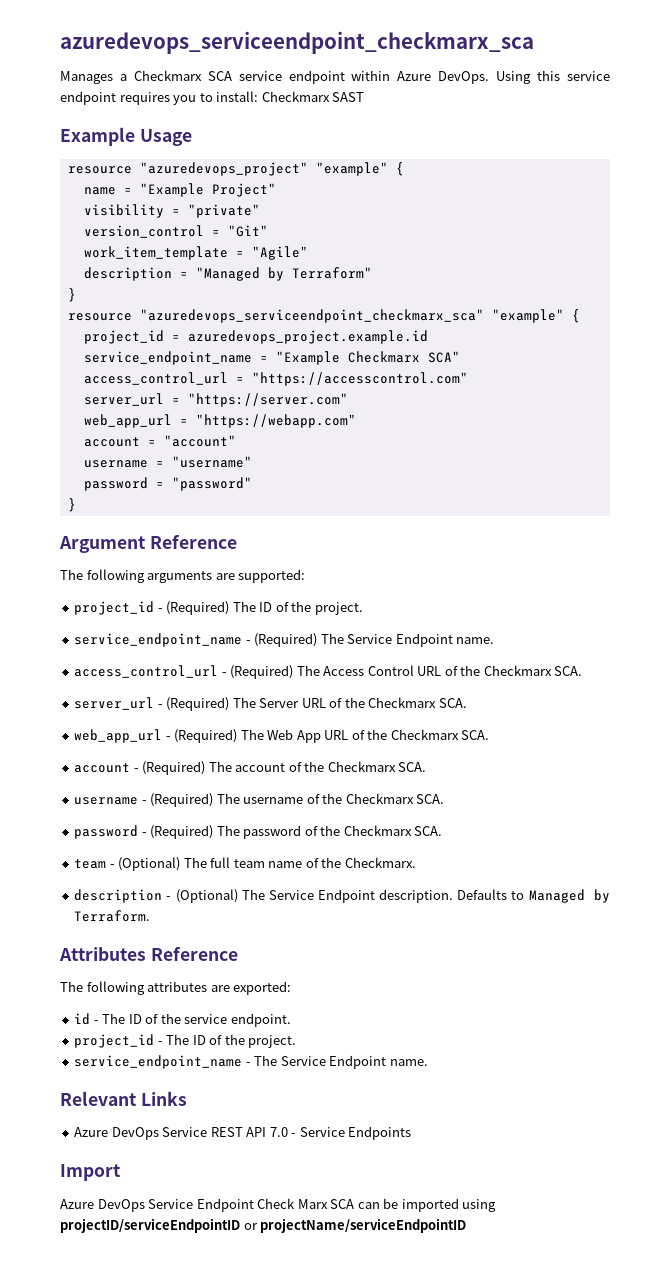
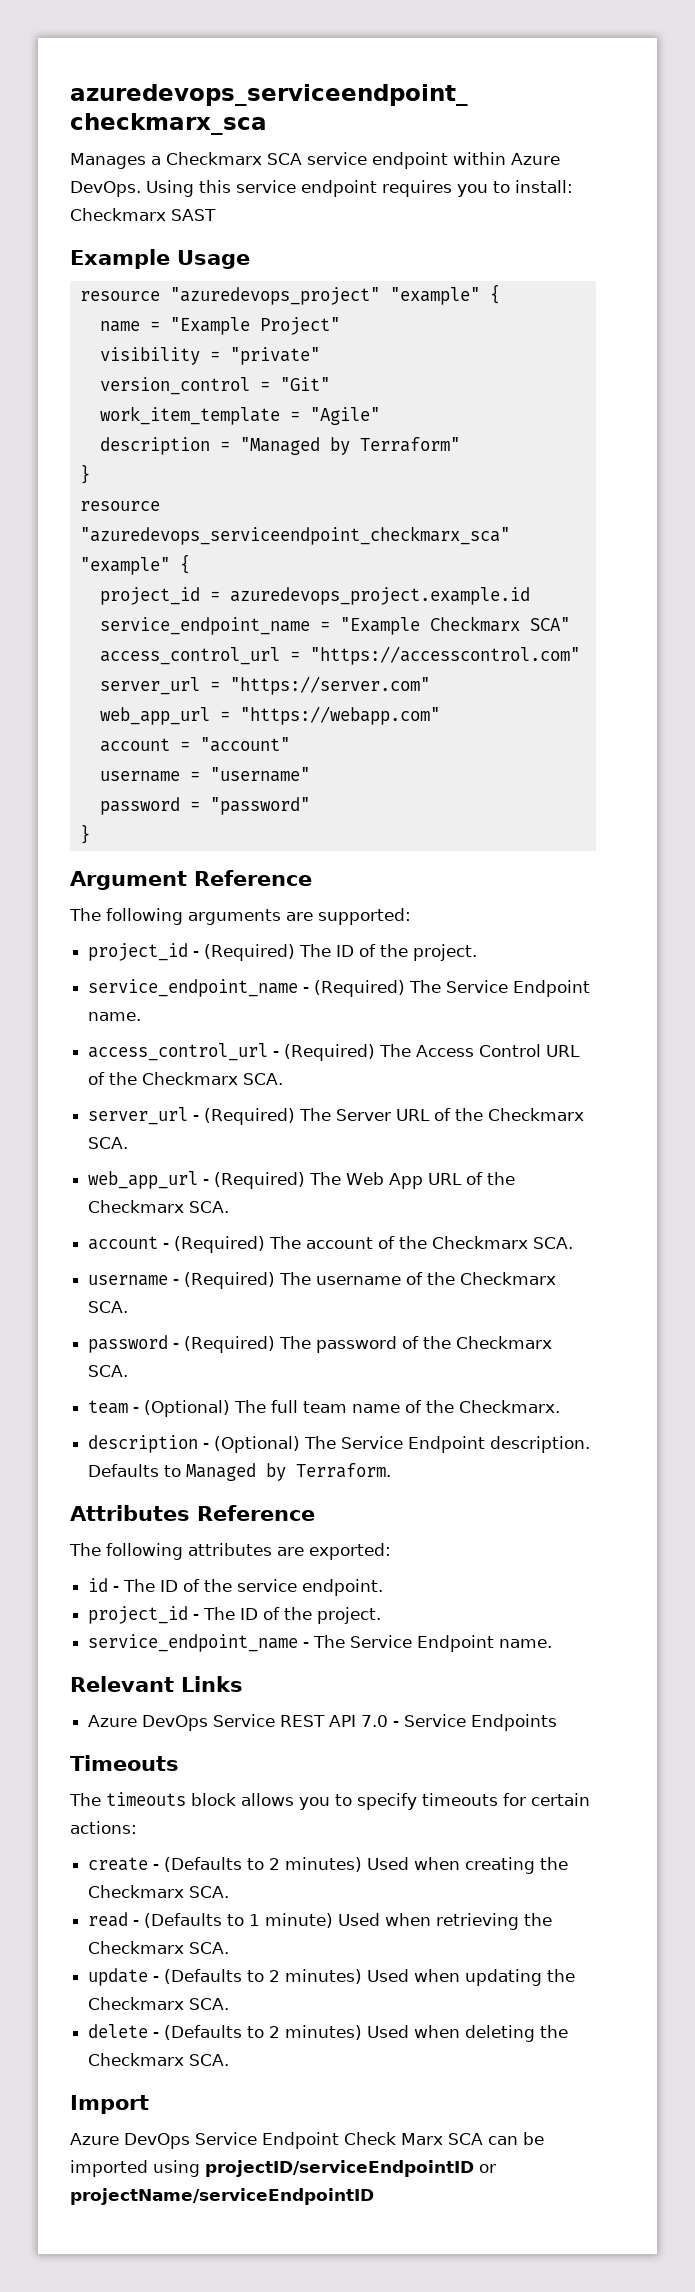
+ Timeouts
+ The timeouts block allows you to specify timeouts for certain actions:
+ create - (Defaults to 2 minutes) Used when creating the Checkmarx SCA.
+ read - (Defaults to 1 minute) Used when retrieving the Checkmarx SCA.
+ update - (Defaults to 2 minutes) Used when updating the Checkmarx SCA.
+ delete - (Defaults to 2 minutes) Used when deleting the Checkmarx SCA.

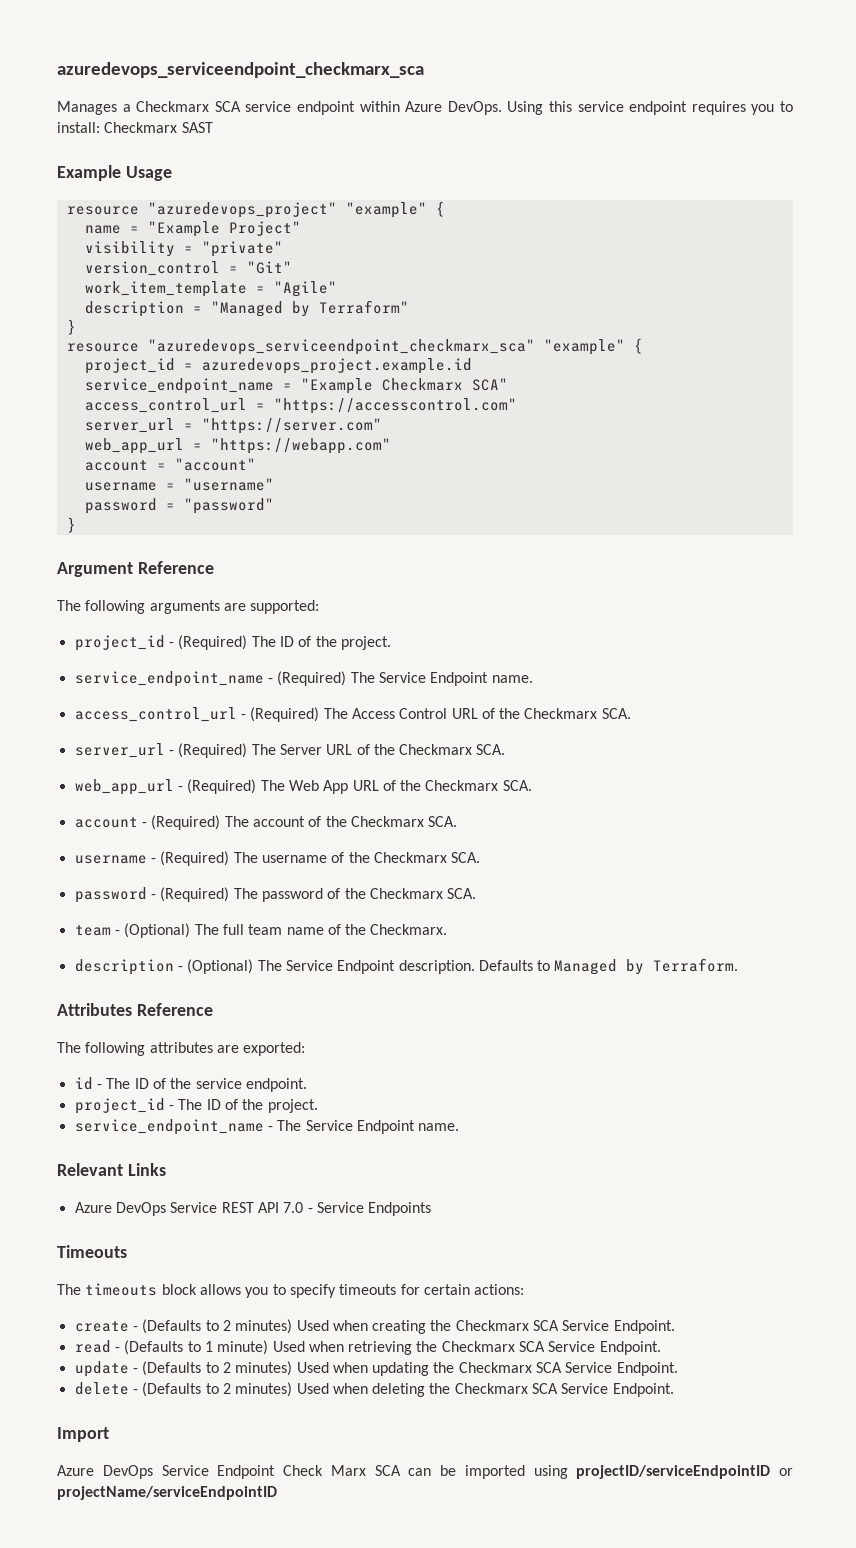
- create - (Defaults to 2 minutes) Used when creating the Checkmarx SCA.
+ create - (Defaults to 2 minutes) Used when creating the Checkmarx SCA Service Endpoint.
- read - (Defaults to 1 minute) Used when retrieving the Checkmarx SCA.
+ read - (Defaults to 1 minute) Used when retrieving the Checkmarx SCA Service Endpoint.
- update - (Defaults to 2 minutes) Used when updating the Checkmarx SCA.
+ update - (Defaults to 2 minutes) Used when updating the Checkmarx SCA Service Endpoint.
- delete - (Defaults to 2 minutes) Used when deleting the Checkmarx SCA.
+ delete - (Defaults to 2 minutes) Used when deleting the Checkmarx SCA Service Endpoint.

